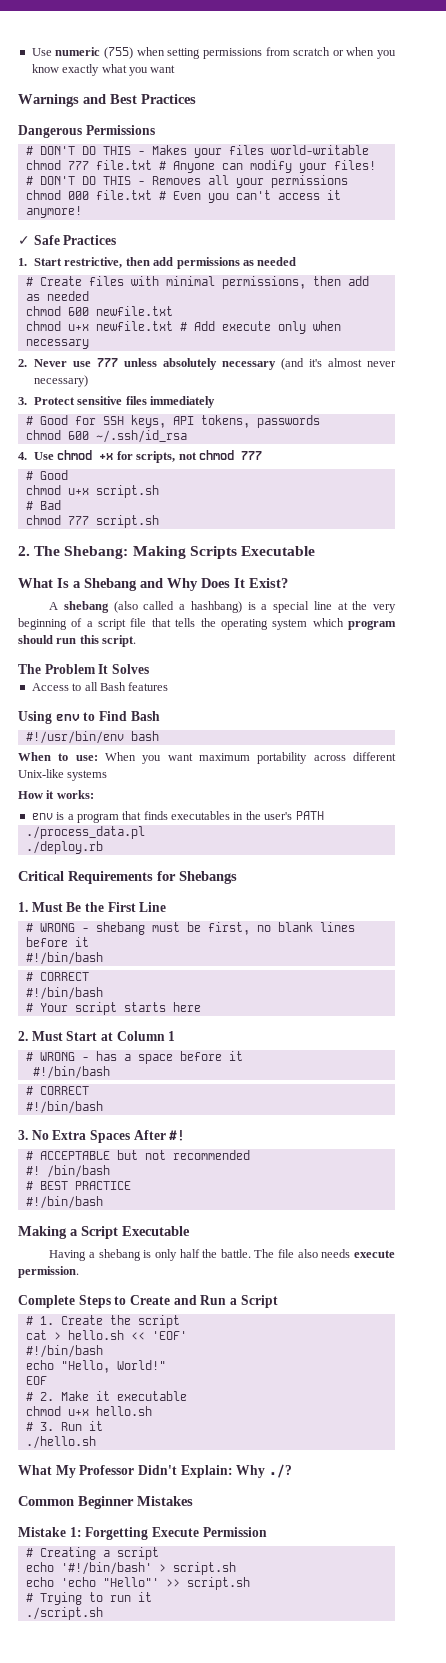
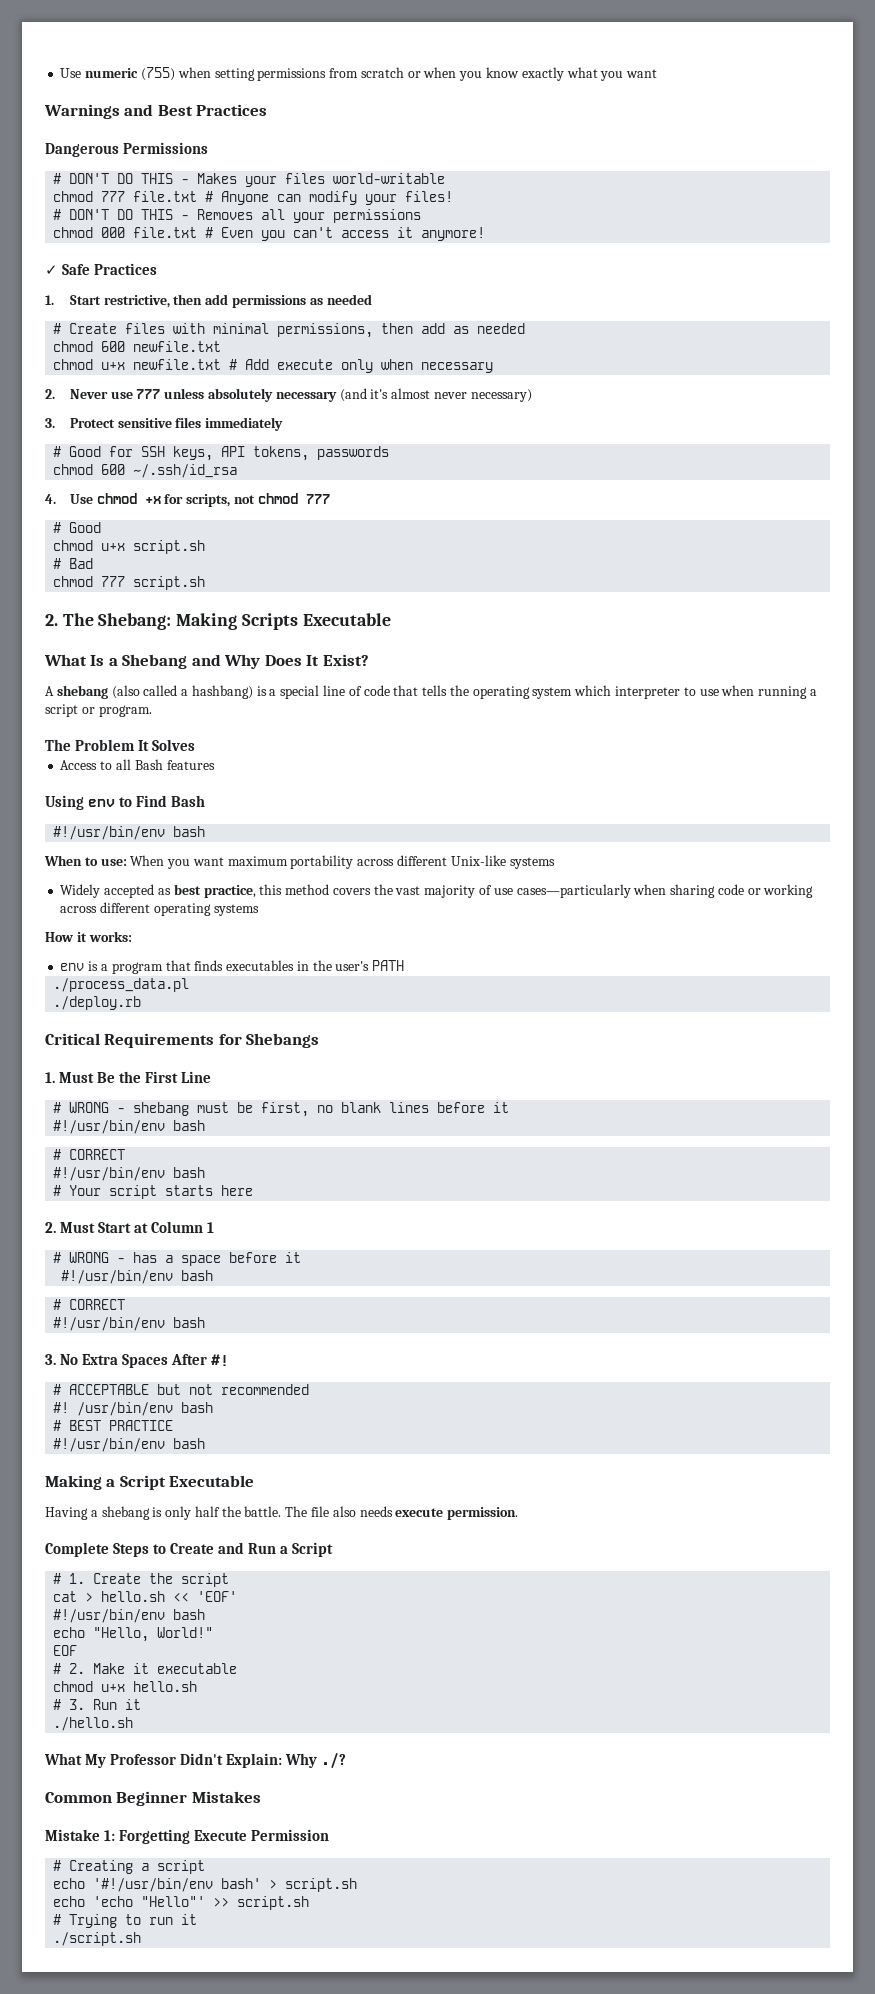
- A shebang (also called a hashbang) is a special line at the very beginning of a script file that tells the operating system which program should run this script.
+ A shebang (also called a hashbang) is a special line of code that tells the operating system which interpreter to use when running a script or program.
+ Widely accepted as best practice, this method covers the vast majority of use cases—particularly when sharing code or working across different operating systems
  # WRONG - shebang must be first, no blank lines before it
- #!/bin/bash
+ #!/usr/bin/env bash
  # CORRECT
- #!/bin/bash
+ #!/usr/bin/env bash
  # WRONG - has a space before it
- #!/bin/bash
+ #!/usr/bin/env bash
  # CORRECT
- #!/bin/bash
+ #!/usr/bin/env bash
- /bin/bash
+ /usr/bin/env bash
  # BEST PRACTICE
- #!/bin/bash
+ #!/usr/bin/env bash
  cat > hello.sh << 'EOF'
- #!/bin/bash
+ #!/usr/bin/env bash
- echo '#!/bin/bash' > script.sh
+ echo '#!/usr/bin/env bash' > script.sh

